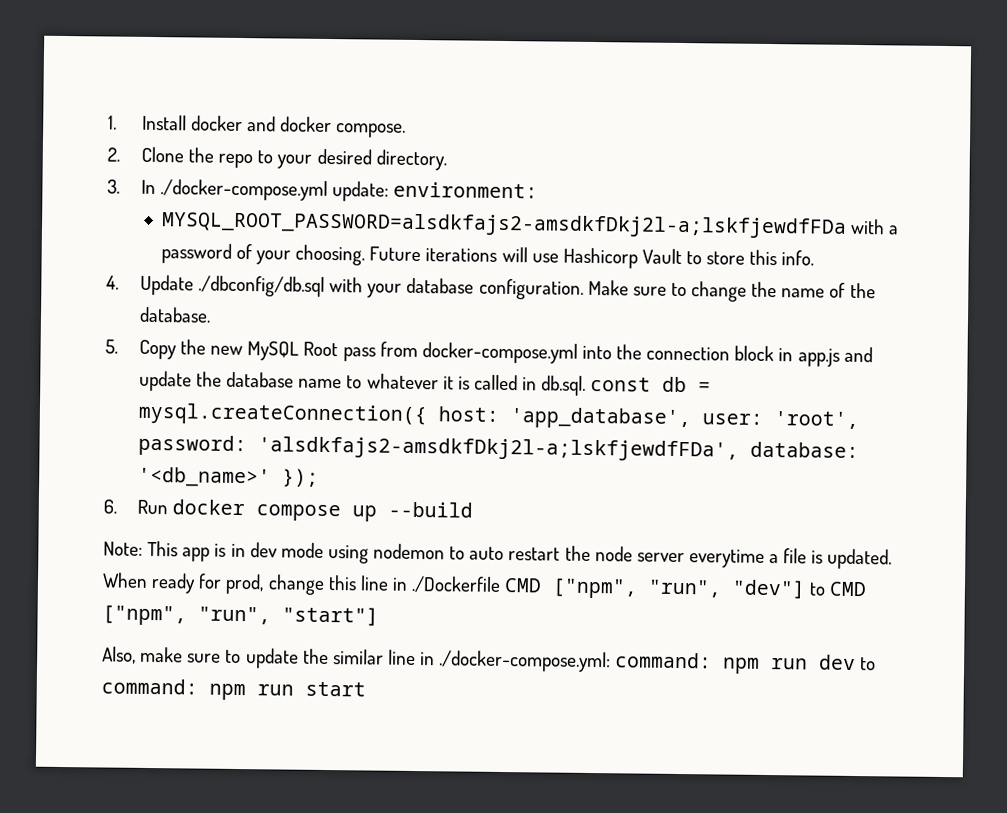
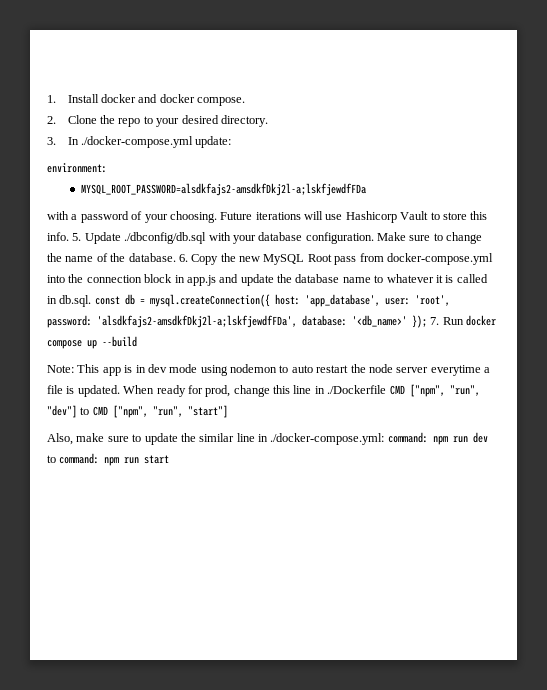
- 3. In ./docker-compose.yml update: environment:
+ 3. In ./docker-compose.yml update:
+ environment:
- MYSQL_ROOT_PASSWORD=alsdkfajs2-amsdkfDkj2l-a;lskfjewdfFDa with a password of your choosing.
+ MYSQL_ROOT_PASSWORD=alsdkfajs2-amsdkfDkj2l-a;lskfjewdfFDa
+ with a password of your choosing.
- Future iterations will use Hashicorp Vault to store this info.
- 4. Update ./dbconfig/db.sql with your database configuration.
+ Future iterations will use Hashicorp Vault to store this info. 5. Update ./dbconfig/db.sql with your database configuration.
- Make sure to change the name of the database.
- 5. Copy the new MySQL Root pass from docker-compose.yml into the connection block in app.js and update the database name to whatever it is called in db.sql. const db = mysql.createConnection({ host: 'app_database', user: 'root', password: 'alsdkfajs2-amsdkfDkj2l-a;lskfjewdfFDa', database: '<db_name>' });
- 6. Run docker compose up --build
+ Make sure to change the name of the database. 6. Copy the new MySQL Root pass from docker-compose.yml into the connection block in app.js and update the database name to whatever it is called in db.sql. const db = mysql.createConnection({ host: 'app_database', user: 'root', password: 'alsdkfajs2-amsdkfDkj2l-a;lskfjewdfFDa', database: '<db_name>' }); 7. Run docker compose up --build

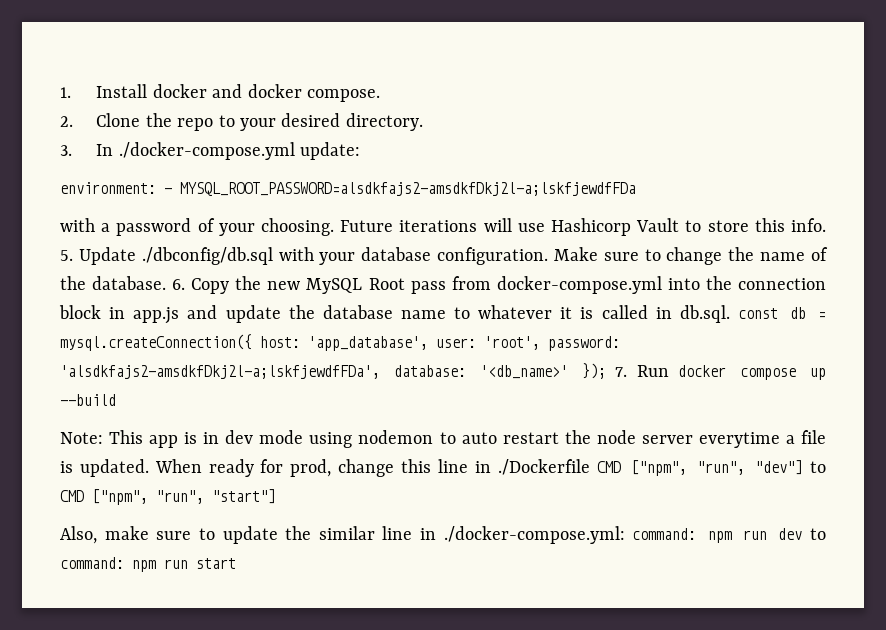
- environment:
- MYSQL_ROOT_PASSWORD=alsdkfajs2-amsdkfDkj2l-a;lskfjewdfFDa
+ environment: - MYSQL_ROOT_PASSWORD=alsdkfajs2-amsdkfDkj2l-a;lskfjewdfFDa

